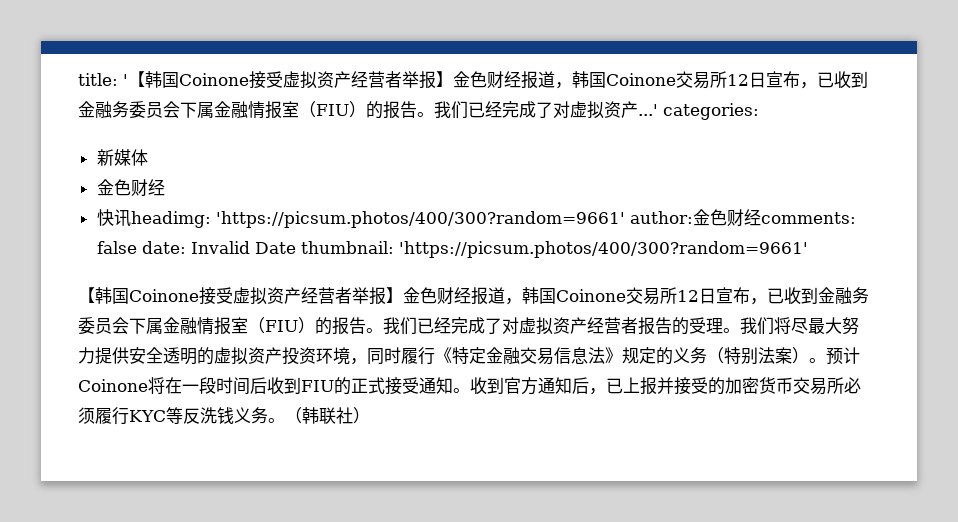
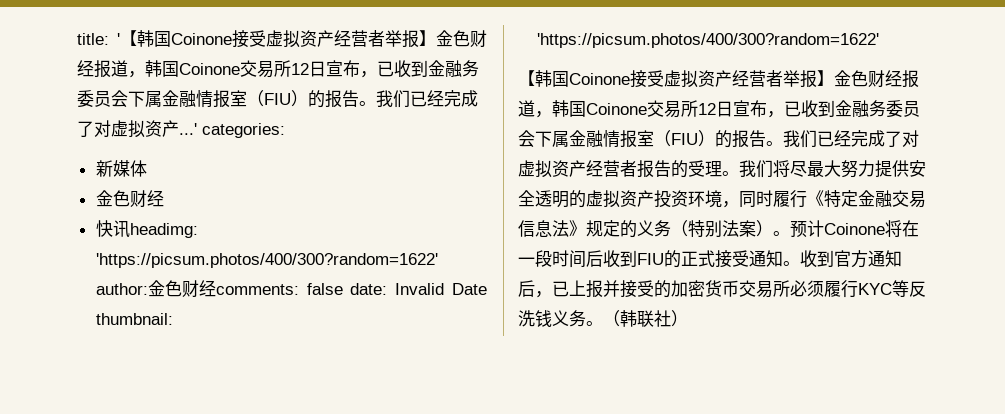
- 快讯headimg: 'https://picsum.photos/400/300?random=9661' author:金色财经comments: false date: Invalid Date thumbnail: 'https://picsum.photos/400/300?random=9661'
+ 快讯headimg: 'https://picsum.photos/400/300?random=1622' author:金色财经comments: false date: Invalid Date thumbnail: 'https://picsum.photos/400/300?random=1622'

